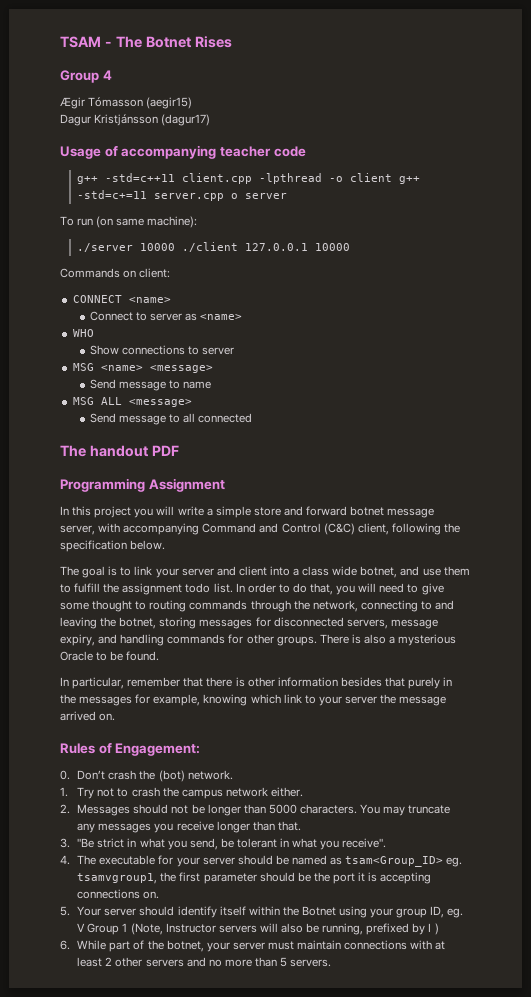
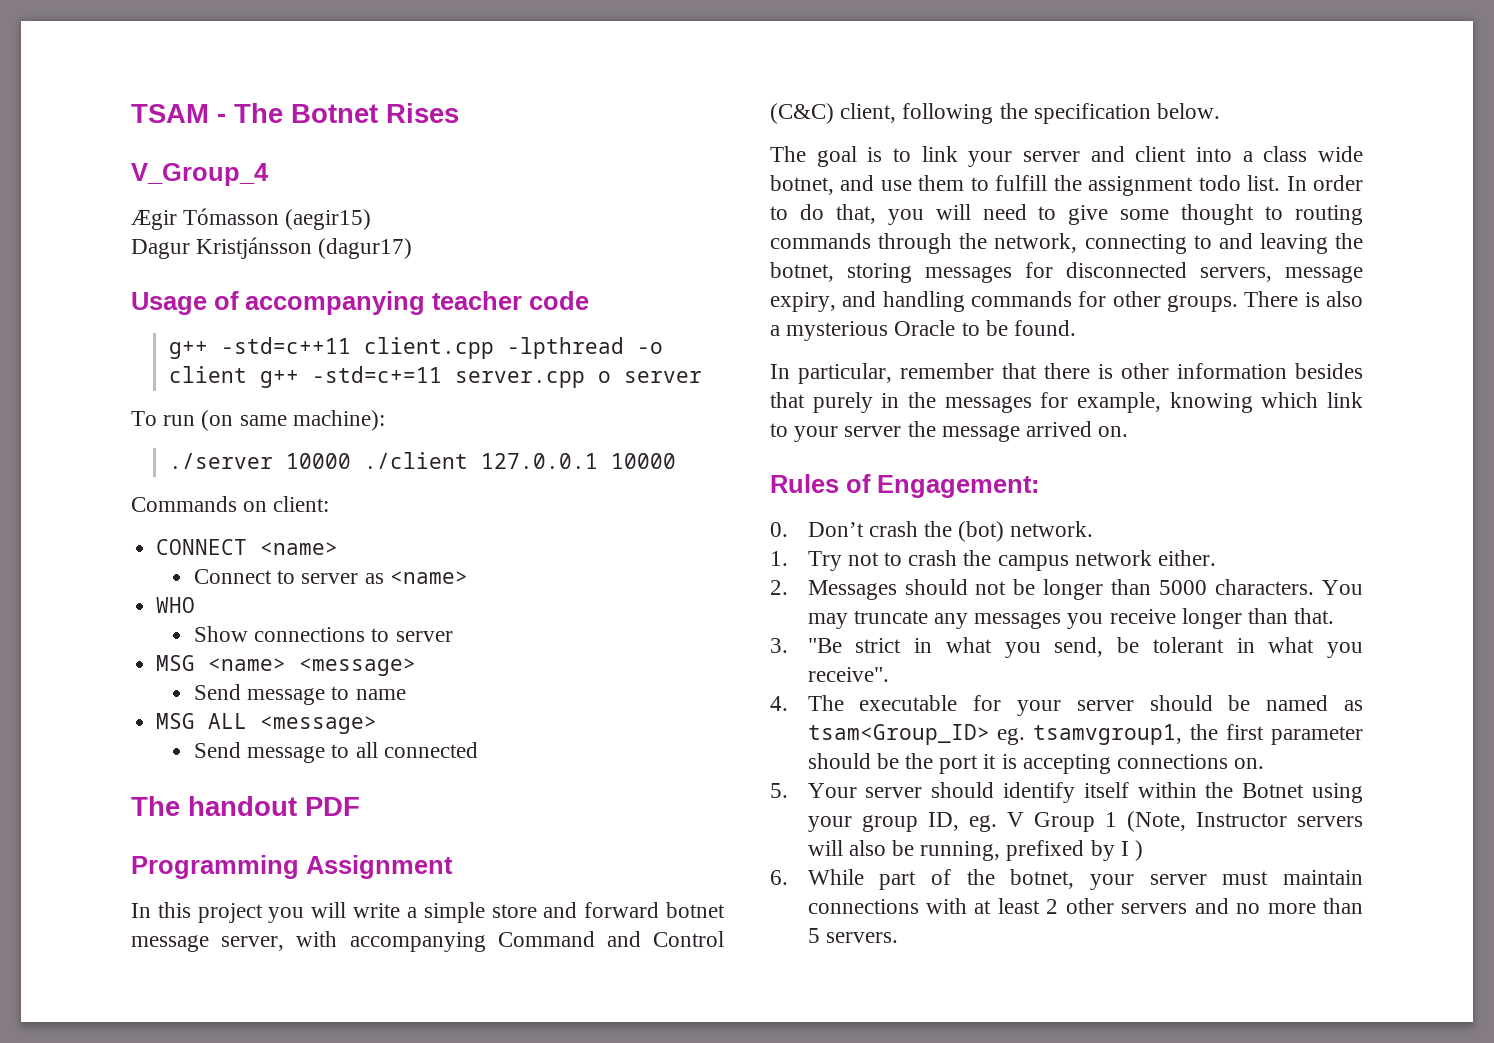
- Group 4
+ V_Group_4

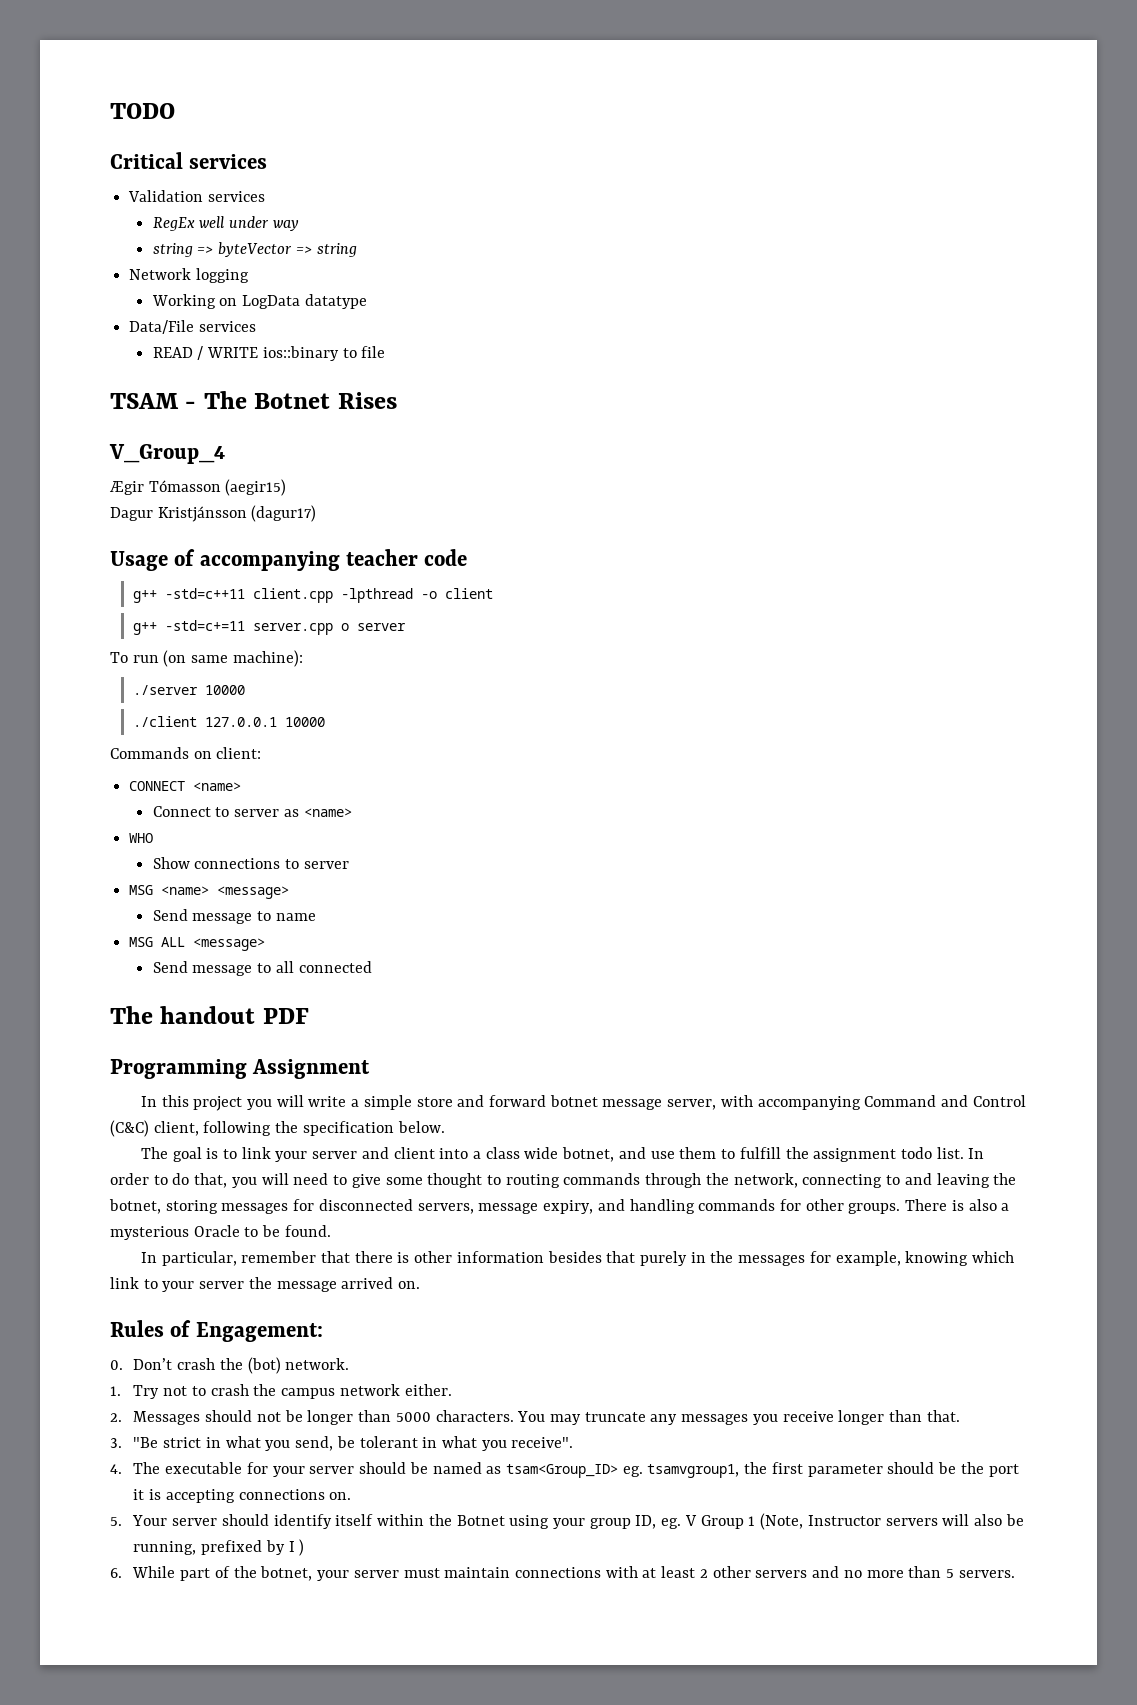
+ TODO
+ Critical services
+ Validation services
+ RegEx well under way
+ string => byteVector => string
+ Network logging
+ Working on LogData datatype
+ Data/File services
+ READ / WRITE ios::binary to file
- g++ -std=c++11 client.cpp -lpthread -o client g++ -std=c+=11 server.cpp o server
+ g++ -std=c++11 client.cpp -lpthread -o client
+ g++ -std=c+=11 server.cpp o server
- ./server 10000 ./client 127.0.0.1 10000
+ ./server 10000
+ ./client 127.0.0.1 10000

